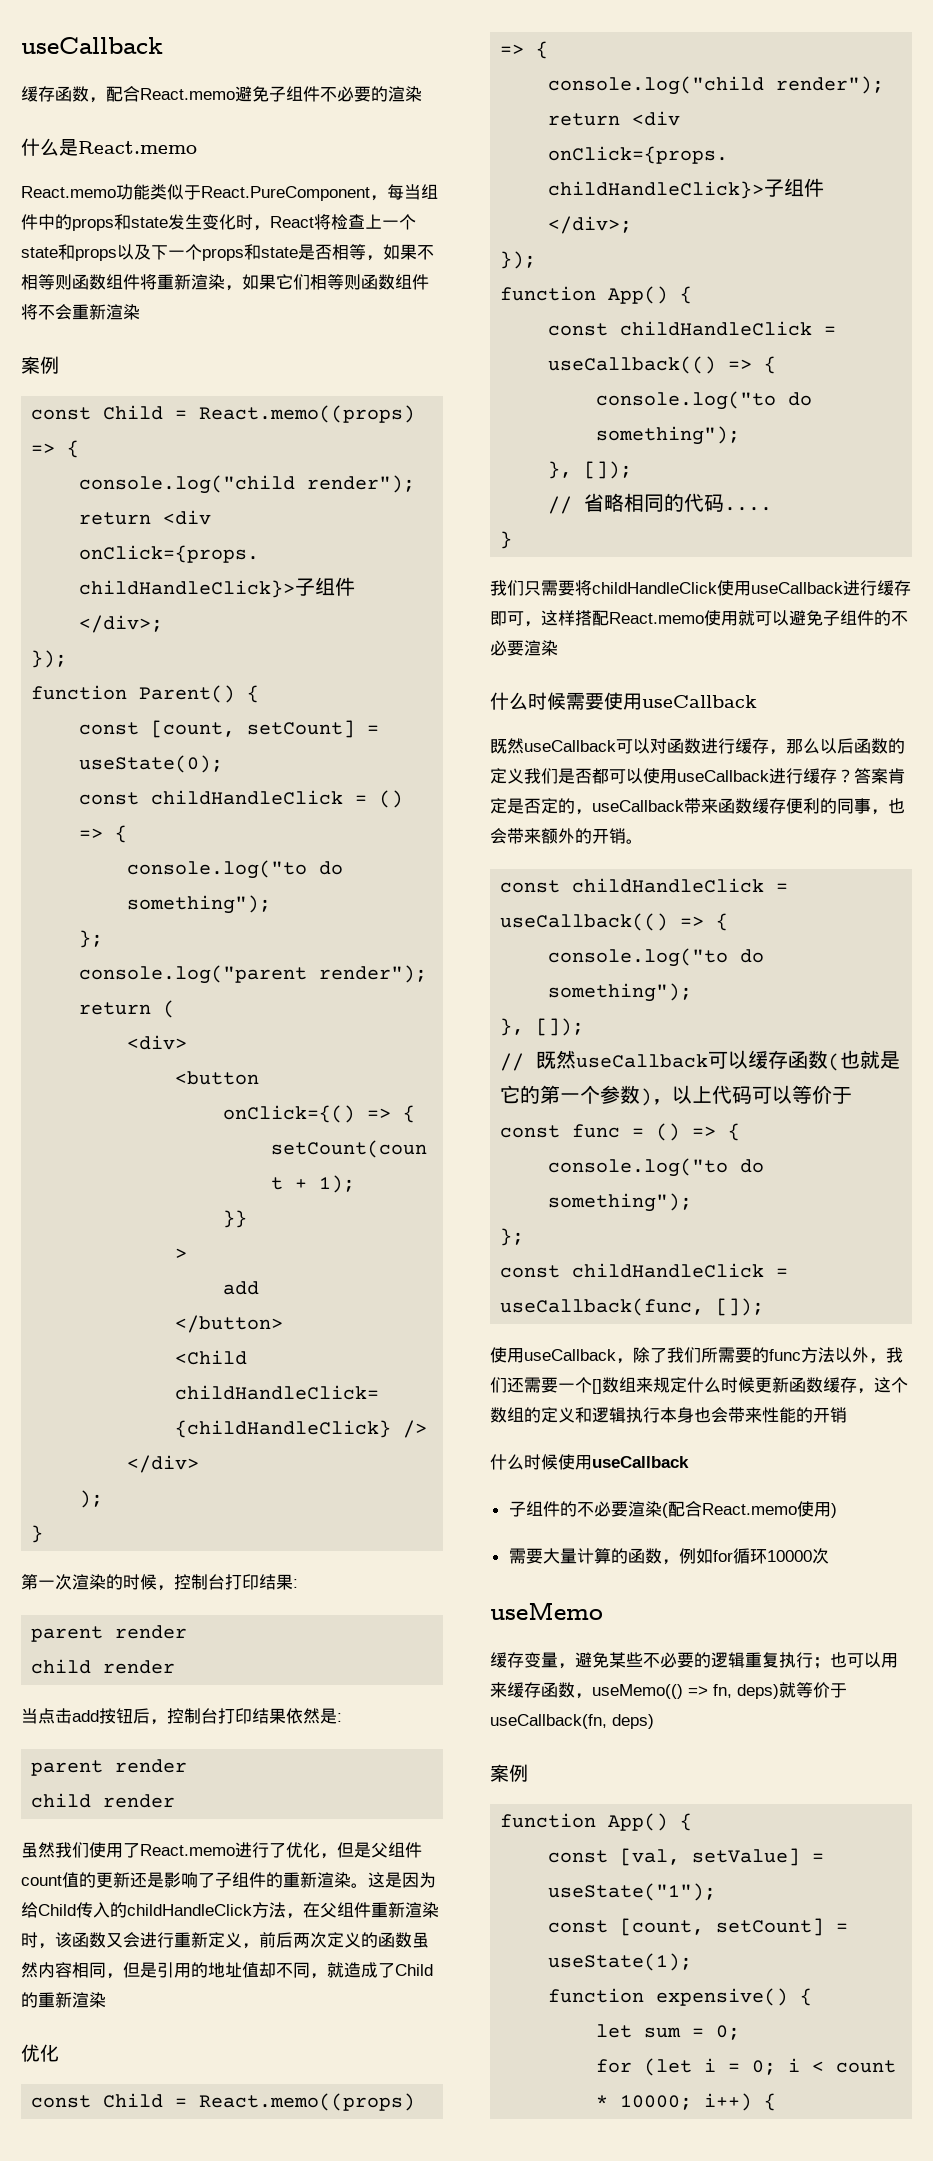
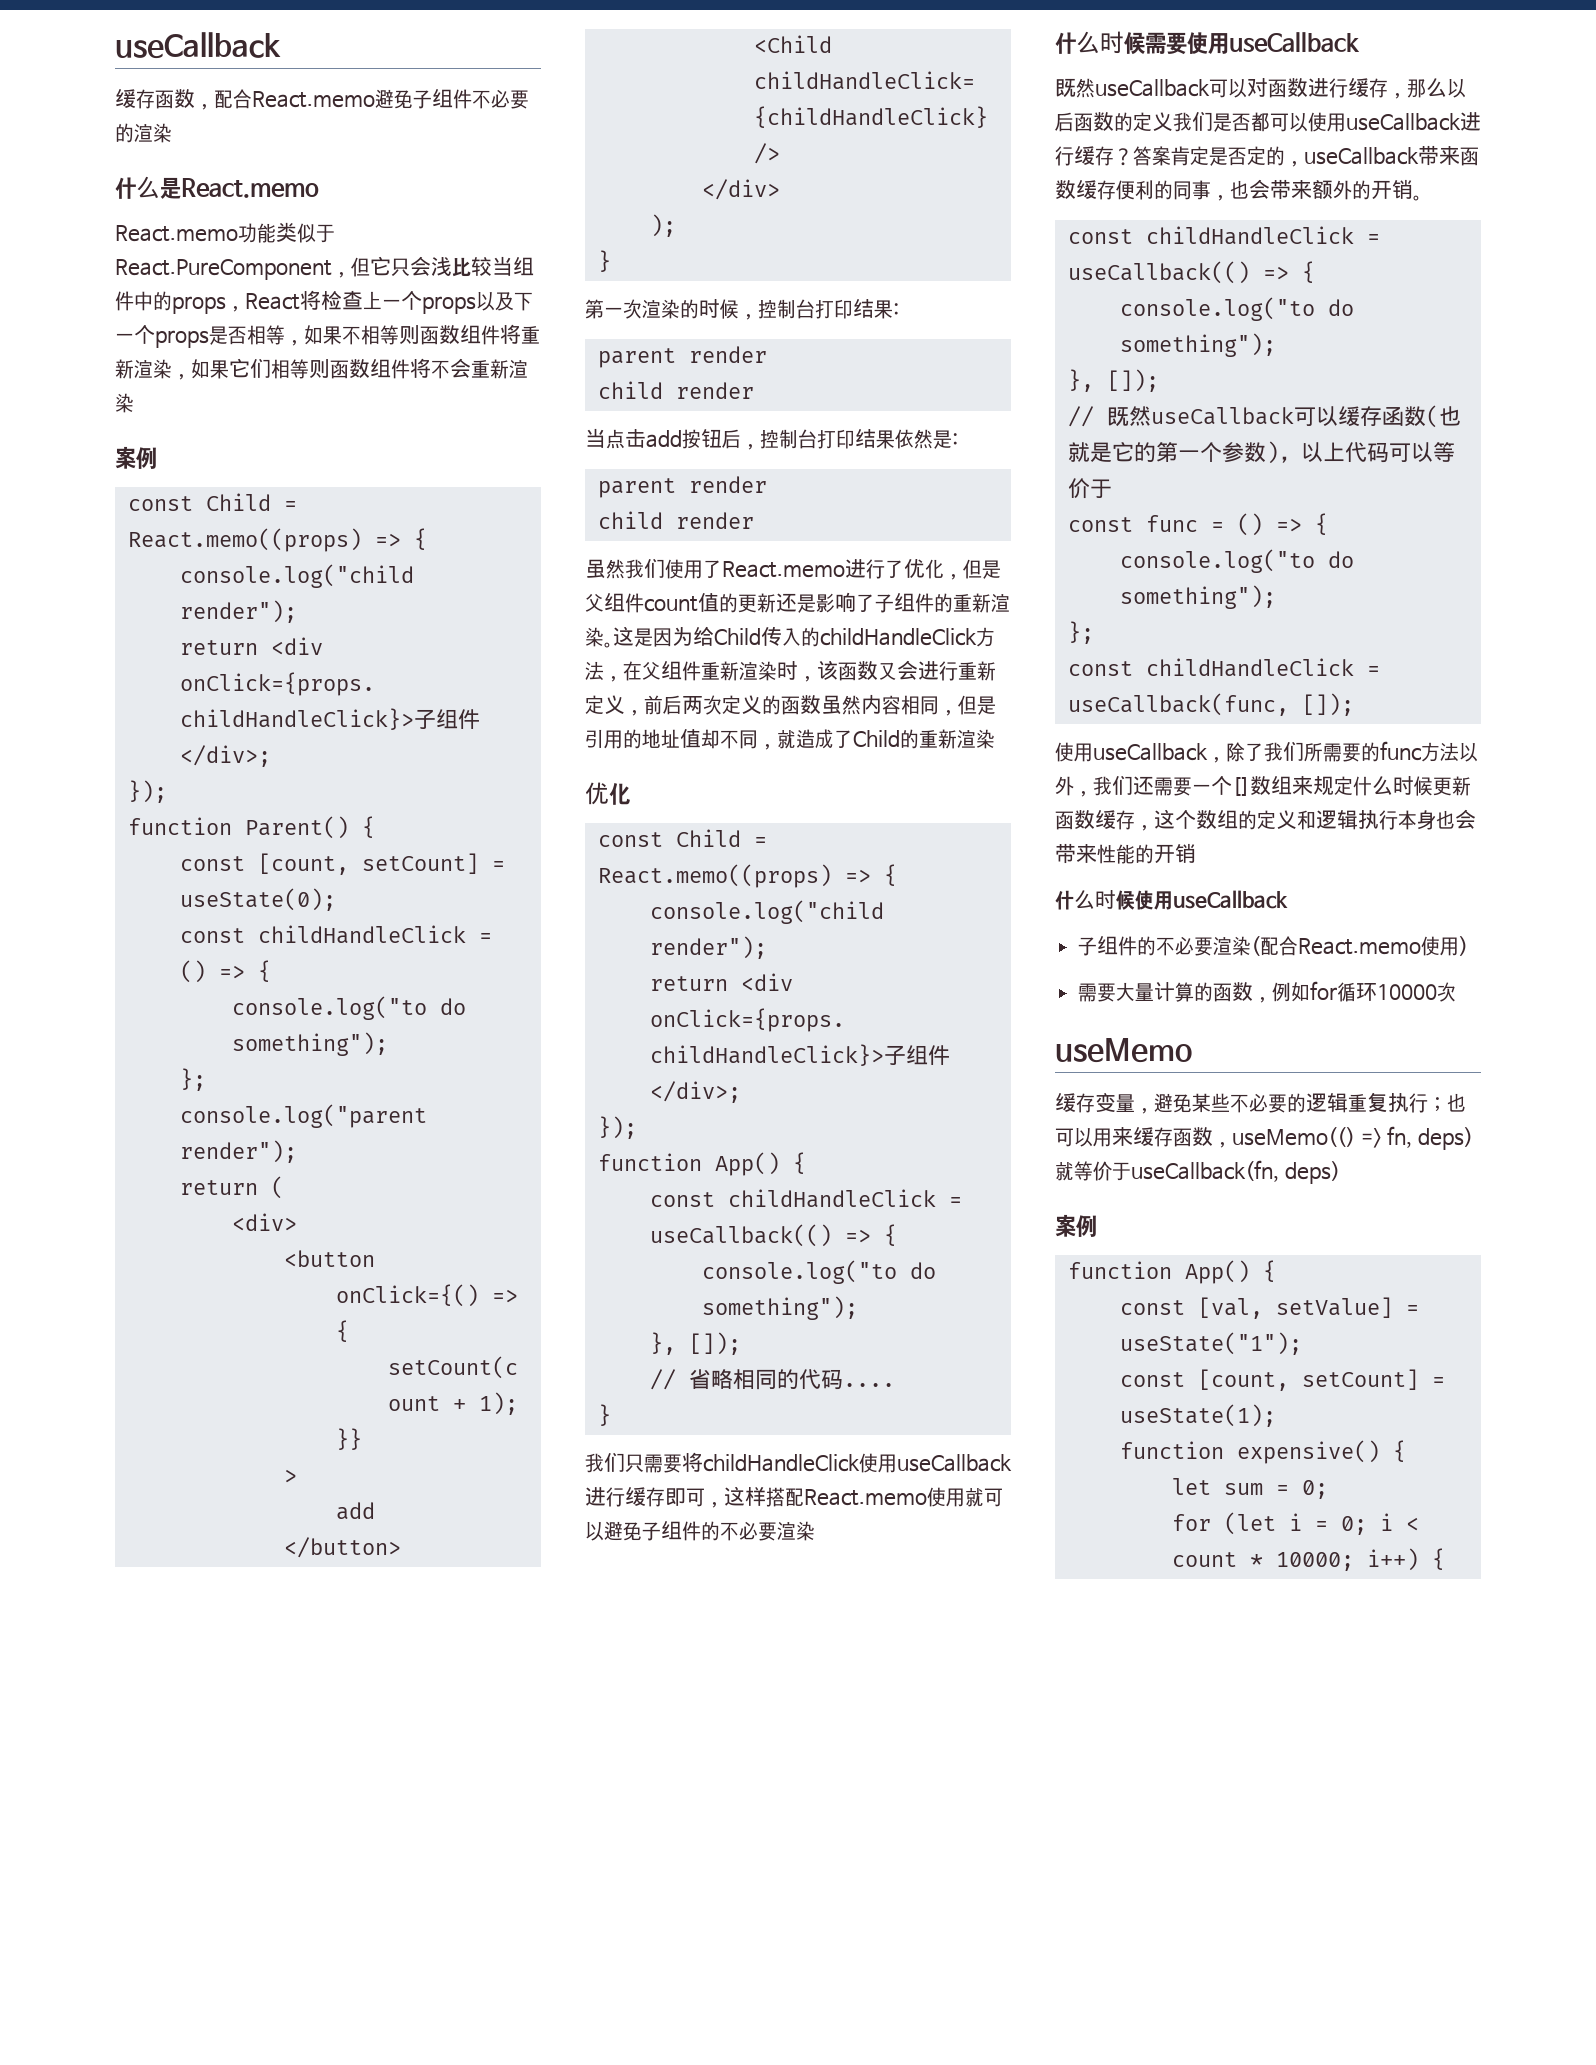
- React.memo功能类似于React.PureComponent，每当组件中的props和state发生变化时，React将检查上一个state和props以及下一个props和state是否相等，如果不相等则函数组件将重新渲染，如果它们相等则函数组件将不会重新渲染
+ React.memo功能类似于React.PureComponent，但它只会浅比较当组件中的props，React将检查上一个props以及下一个props是否相等，如果不相等则函数组件将重新渲染，如果它们相等则函数组件将不会重新渲染

